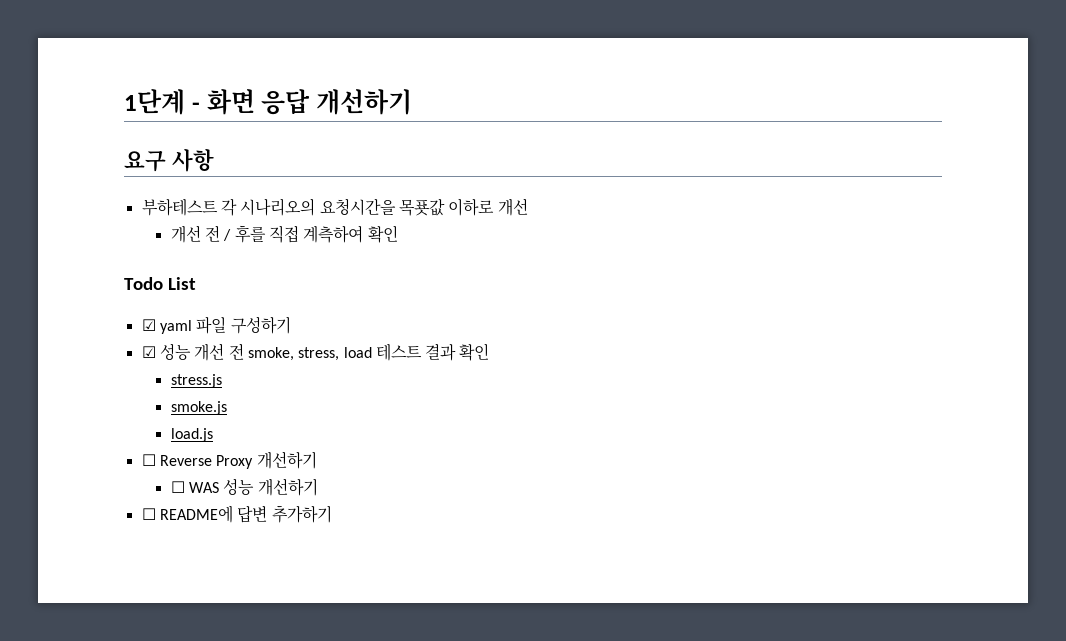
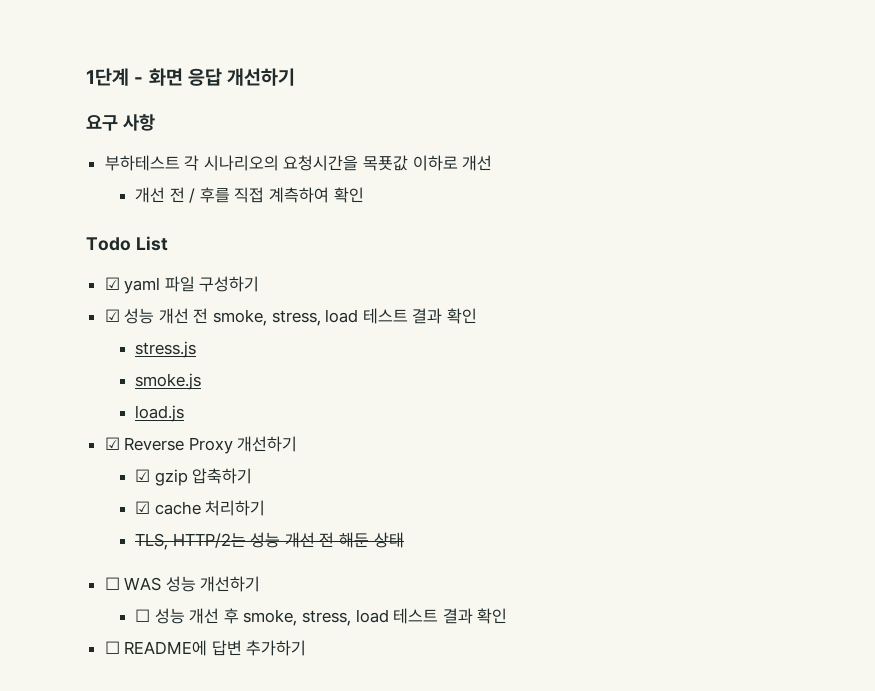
- ☐ Reverse Proxy 개선하기
+ ☑ Reverse Proxy 개선하기
+ ☑ gzip 압축하기
+ ☑ cache 처리하기
+ TLS, HTTP/2는 성능 개선 전 해둔 상태
  ☐ WAS 성능 개선하기
+ ☐ 성능 개선 후 smoke, stress, load 테스트 결과 확인

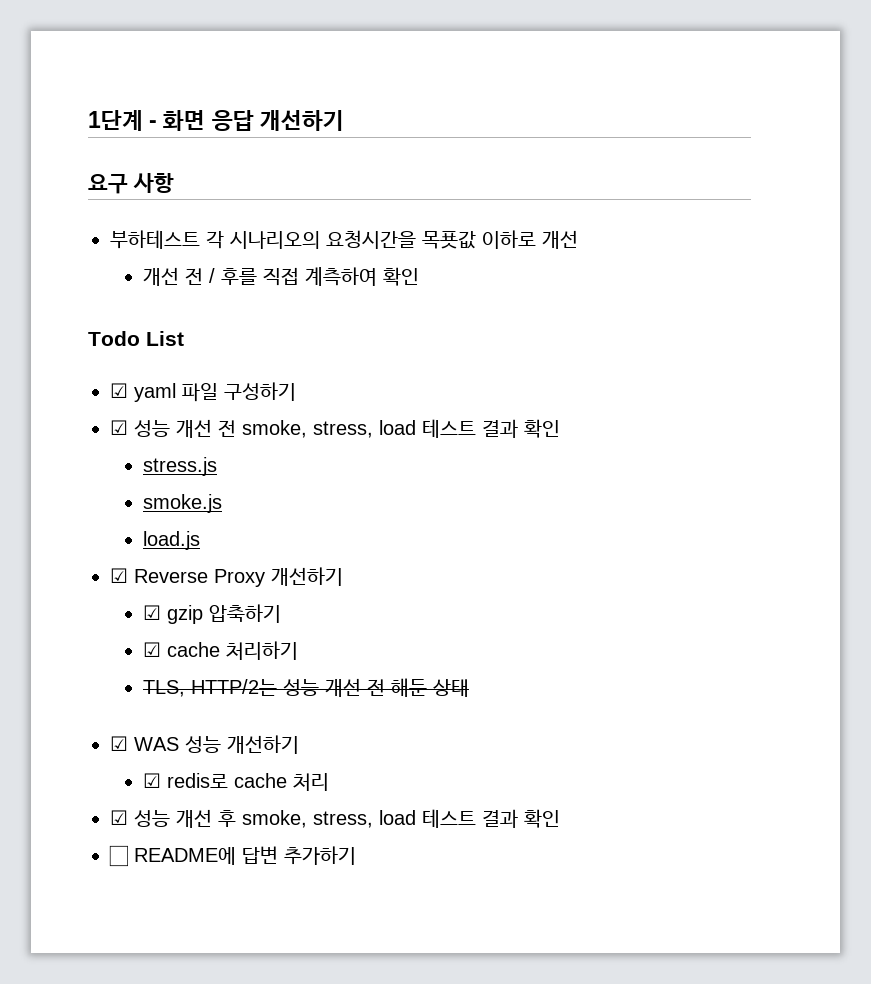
- ☐ WAS 성능 개선하기
+ ☑ WAS 성능 개선하기
- ☐ 성능 개선 후 smoke, stress, load 테스트 결과 확인
+ ☑ redis로 cache 처리
+ ☑ 성능 개선 후 smoke, stress, load 테스트 결과 확인

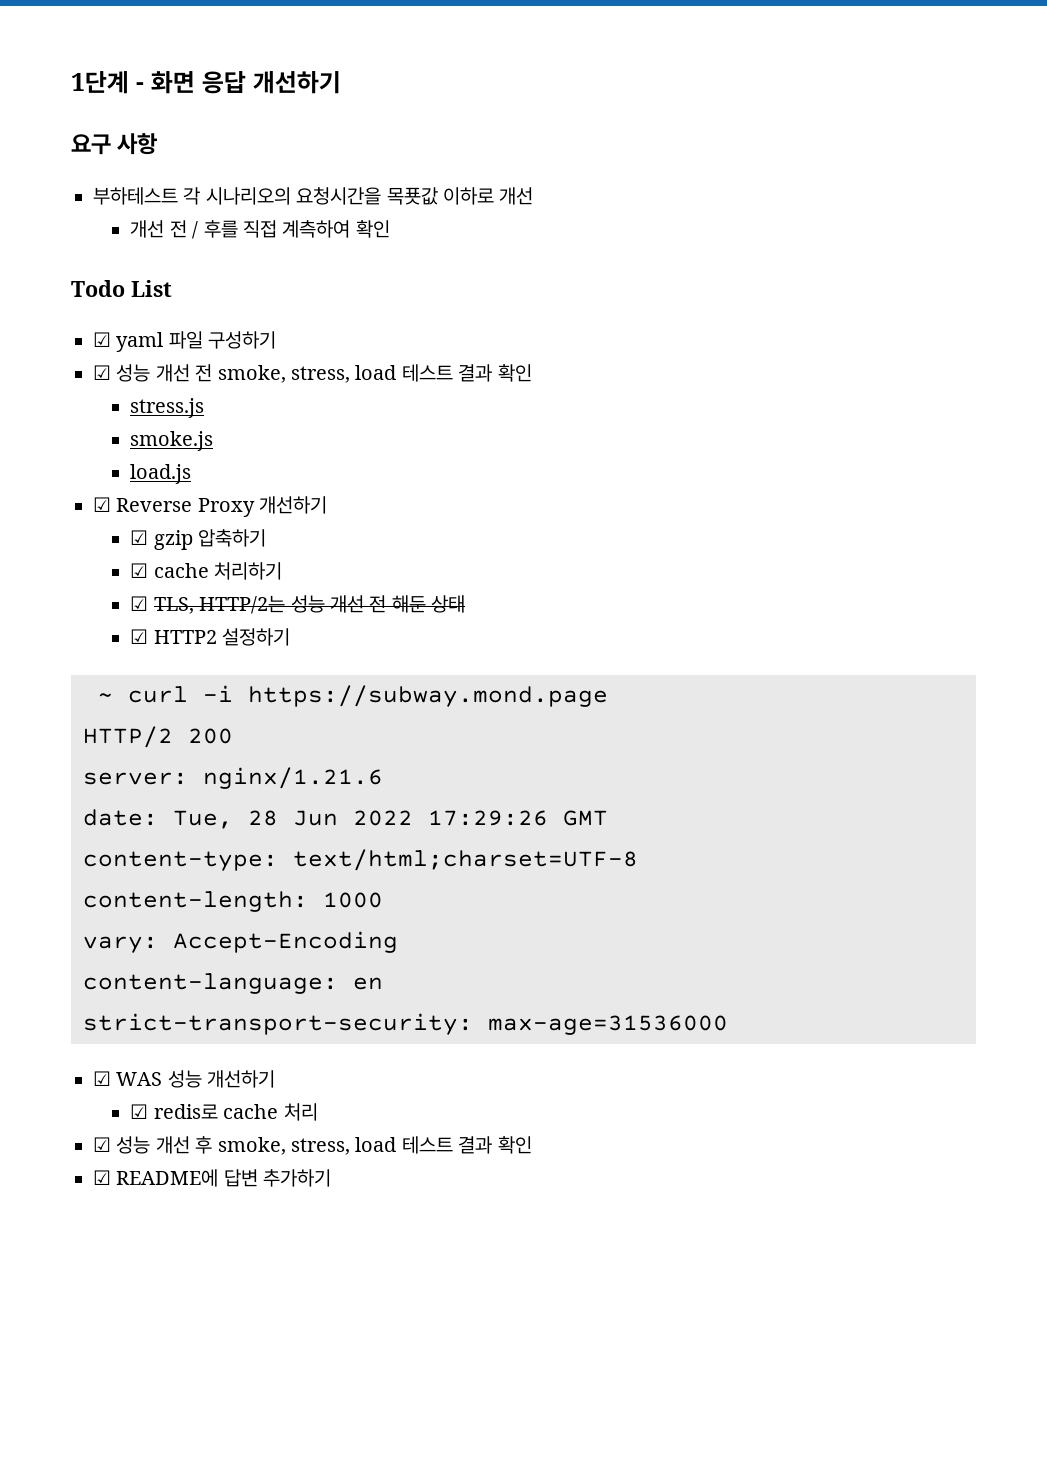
- TLS, HTTP/2는 성능 개선 전 해둔 상태
+ ☑ TLS, HTTP/2는 성능 개선 전 해둔 상태
+ ☑ HTTP2 설정하기
+ ~ curl -i https://subway.mond.page
+ HTTP/2 200
+ server: nginx/1.21.6
+ date: Tue, 28 Jun 2022 17:29:26 GMT
+ content-type: text/html;charset=UTF-8
+ content-length: 1000
+ vary: Accept-Encoding
+ content-language: en
+ strict-transport-security: max-age=31536000
- ☐ README에 답변 추가하기
+ ☑ README에 답변 추가하기

